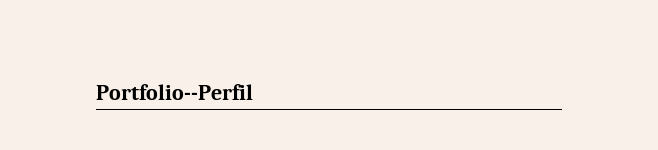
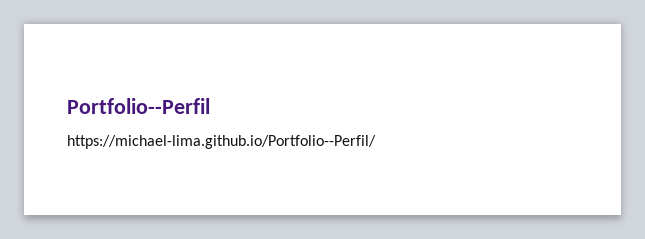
+ https://michael-lima.github.io/Portfolio--Perfil/

